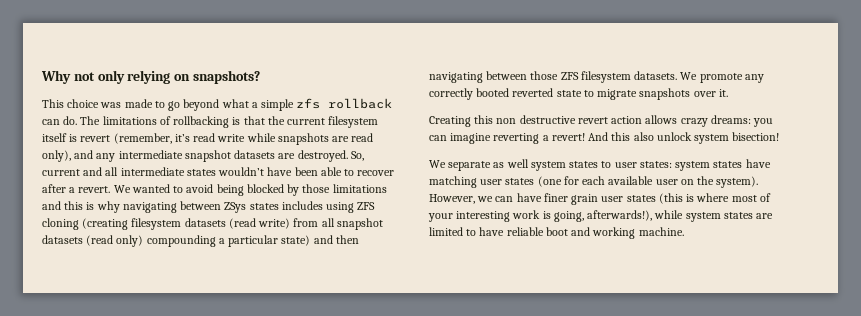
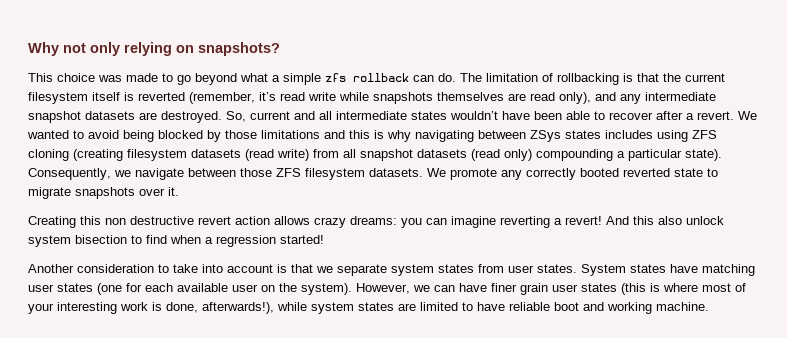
- The limitations of rollbacking is that the current filesystem itself is revert (remember, it’s read write while snapshots are read only), and any intermediate snapshot datasets are destroyed.
+ The limitation of rollbacking is that the current filesystem itself is reverted (remember, it’s read write while snapshots themselves are read only), and any intermediate snapshot datasets are destroyed.
- We wanted to avoid being blocked by those limitations and this is why navigating between ZSys states includes using ZFS cloning (creating filesystem datasets (read write) from all snapshot datasets (read only) compounding a particular state) and then navigating between those ZFS filesystem datasets.
+ We wanted to avoid being blocked by those limitations and this is why navigating between ZSys states includes using ZFS cloning (creating filesystem datasets (read write) from all snapshot datasets (read only) compounding a particular state). Consequently, we navigate between those ZFS filesystem datasets.
- And this also unlock system bisection!
- We separate as well system states to user states: system states have matching user states (one for each available user on the system).
+ And this also unlock system bisection to find when a regression started!
+ Another consideration to take into account is that we separate system states from user states. System states have matching user states (one for each available user on the system).
- However, we can have finer grain user states (this is where most of your interesting work is going, afterwards!), while system states are limited to have reliable boot and working machine.
+ However, we can have finer grain user states (this is where most of your interesting work is done, afterwards!), while system states are limited to have reliable boot and working machine.

